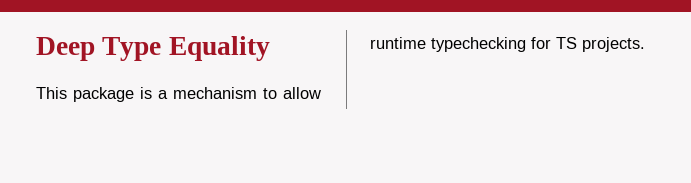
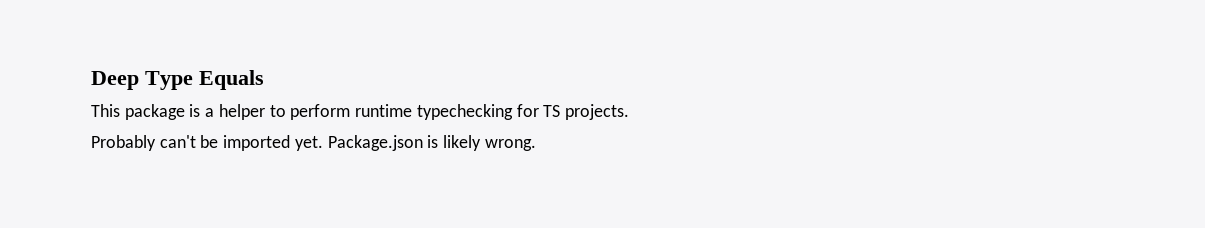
- Deep Type Equality
+ Deep Type Equals
- This package is a mechanism to allow runtime typechecking for TS projects.
+ This package is a helper to perform runtime typechecking for TS projects.
+ Probably can't be imported yet. Package.json is likely wrong.

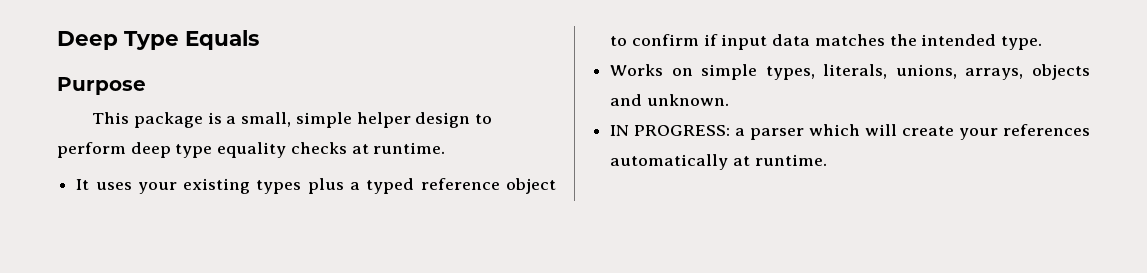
+ Purpose
- This package is a helper to perform runtime typechecking for TS projects.
- Probably can't be imported yet. Package.json is likely wrong.
+ This package is a small, simple helper design to perform deep type equality checks at runtime.
+ It uses your existing types plus a typed reference object to confirm if input data matches the intended type.
+ Works on simple types, literals, unions, arrays, objects and unknown.
+ IN PROGRESS: a parser which will create your references automatically at runtime.

